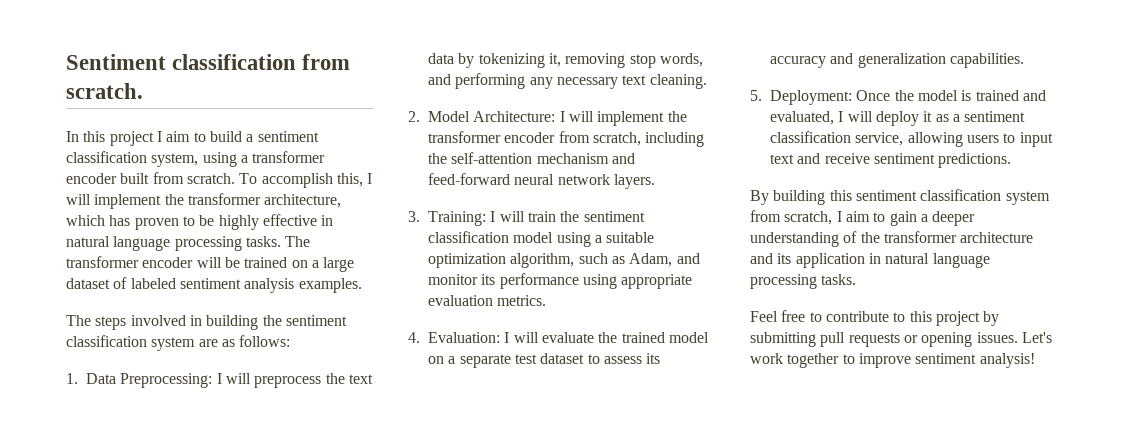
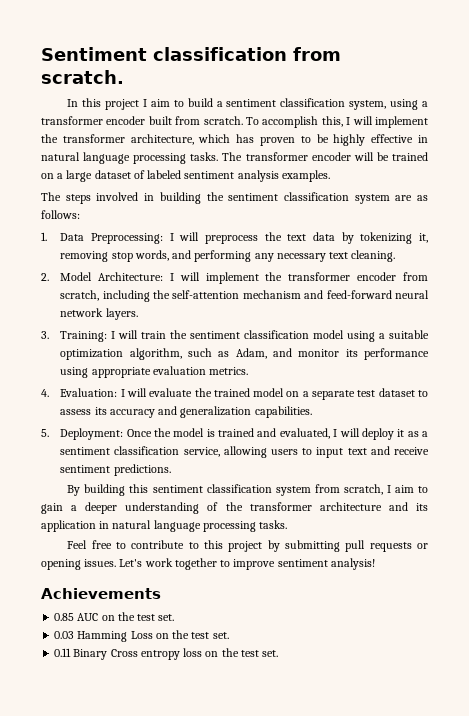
+ Achievements
+ 0.85 AUC on the test set.
+ 0.03 Hamming Loss on the test set.
+ 0.11 Binary Cross entropy loss on the test set.

